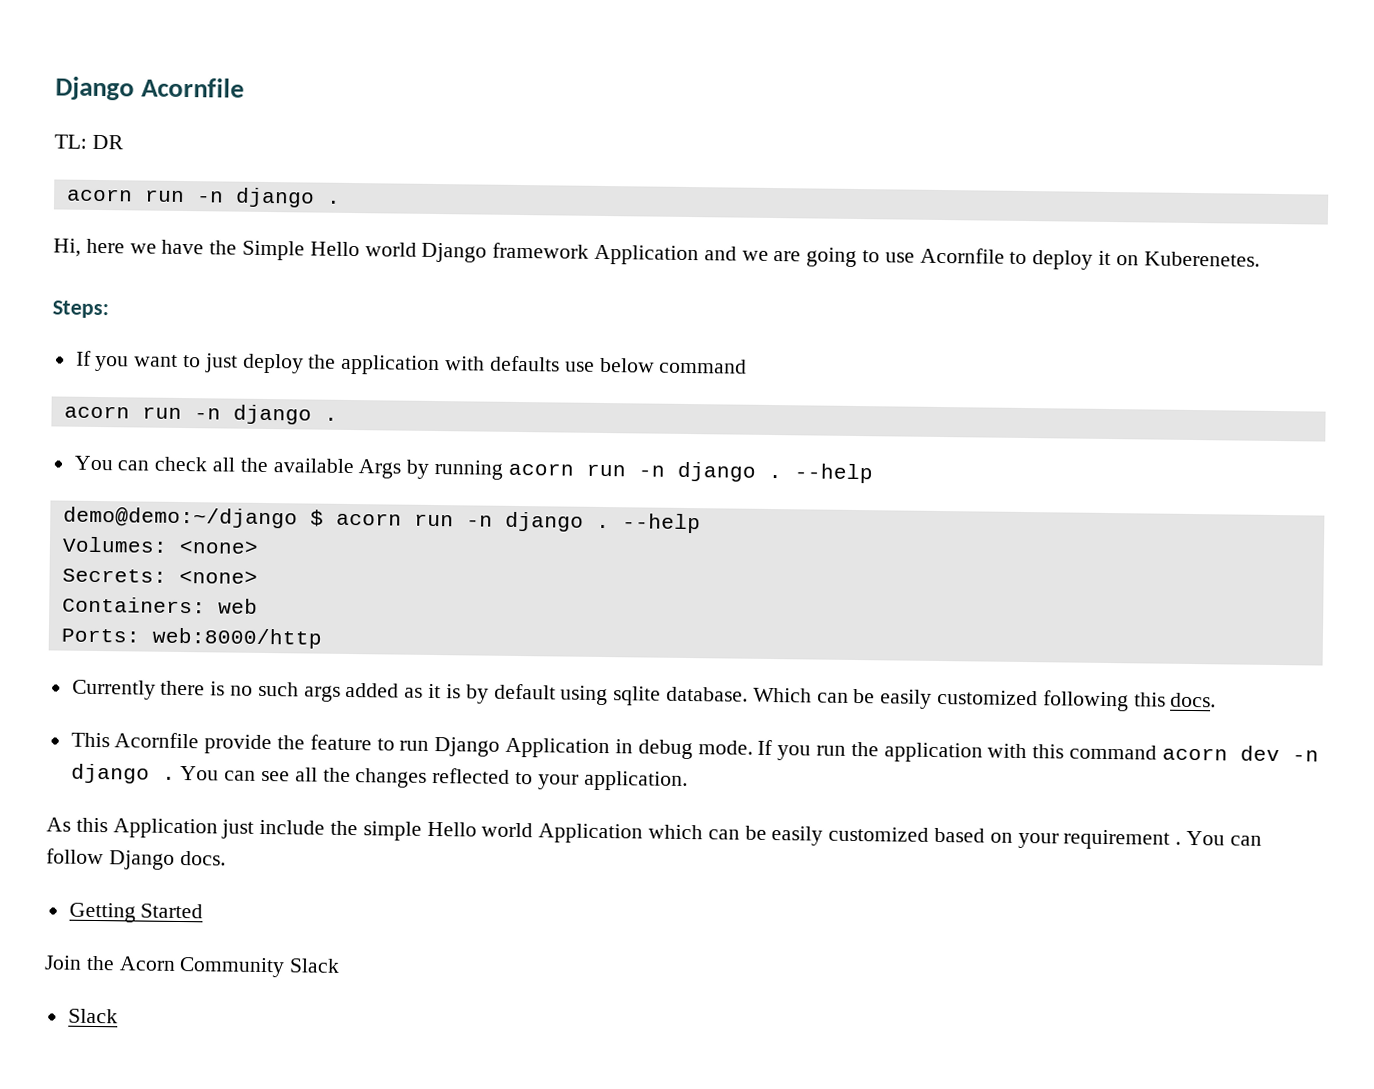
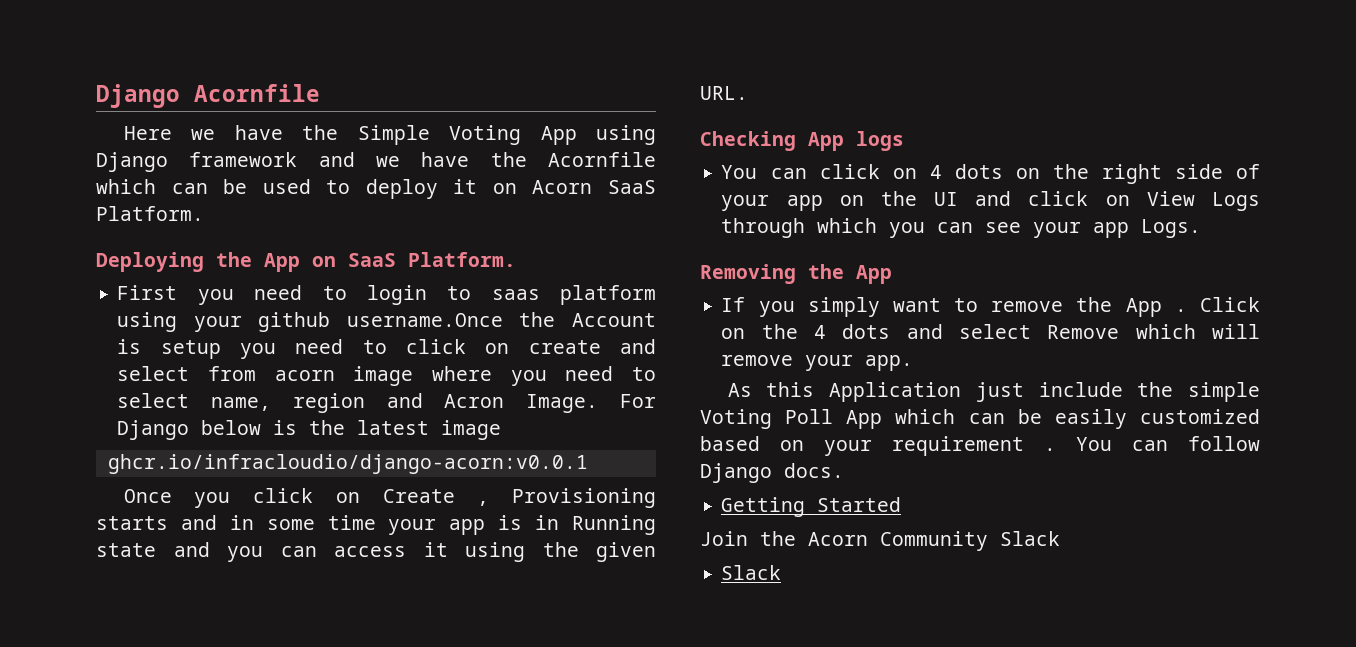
- TL: DR
- acorn run -n django .
- Hi, here we have the Simple Hello world Django framework Application and we are going to use Acornfile to deploy it on Kuberenetes.
- Steps:
- If you want to just deploy the application with defaults use below command
- acorn run -n django .
- You can check all the available Args by running acorn run -n django . --help
- demo@demo:~/django $ acorn run -n django . --help
- Volumes: <none>
- Secrets: <none>
- Containers: web
- Ports: web:8000/http
- Currently there is no such args added as it is by default using sqlite database. Which can be easily customized following this docs.
- This Acornfile provide the feature to run Django Application in debug mode. If you run the application with this command acorn dev -n django . You can see all the changes reflected to your application.
+ Here we have the Simple Voting App using Django framework and we have the Acornfile which can be used to deploy it on Acorn SaaS Platform.
+ Deploying the App on SaaS Platform.
+ First you need to login to saas platform using your github username.Once the Account is setup you need to click on create and select from acorn image where you need to select name, region and Acron Image. For Django below is the latest image
+ ghcr.io/infracloudio/django-acorn:v0.0.1
+ Once you click on Create , Provisioning starts and in some time your app is in Running state and you can access it using the given URL.
+ Checking App logs
+ You can click on 4 dots on the right side of your app on the UI and click on View Logs through which you can see your app Logs.
+ Removing the App
+ If you simply want to remove the App . Click on the 4 dots and select Remove which will remove your app.
- As this Application just include the simple Hello world Application which can be easily customized based on your requirement .
+ As this Application just include the simple Voting Poll App which can be easily customized based on your requirement .

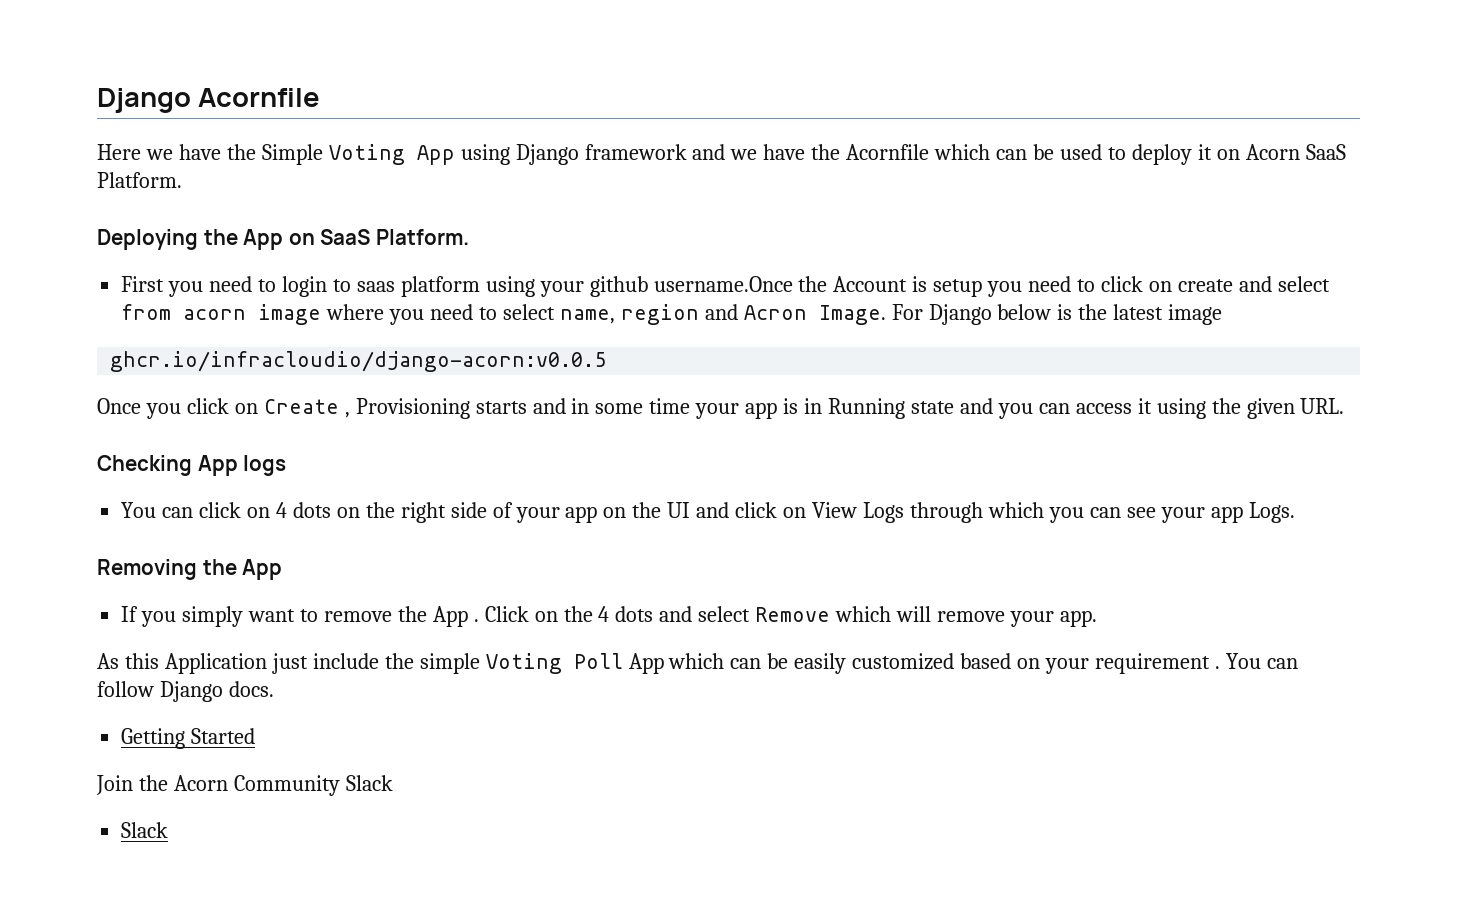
- ghcr.io/infracloudio/django-acorn:v0.0.1
+ ghcr.io/infracloudio/django-acorn:v0.0.5

